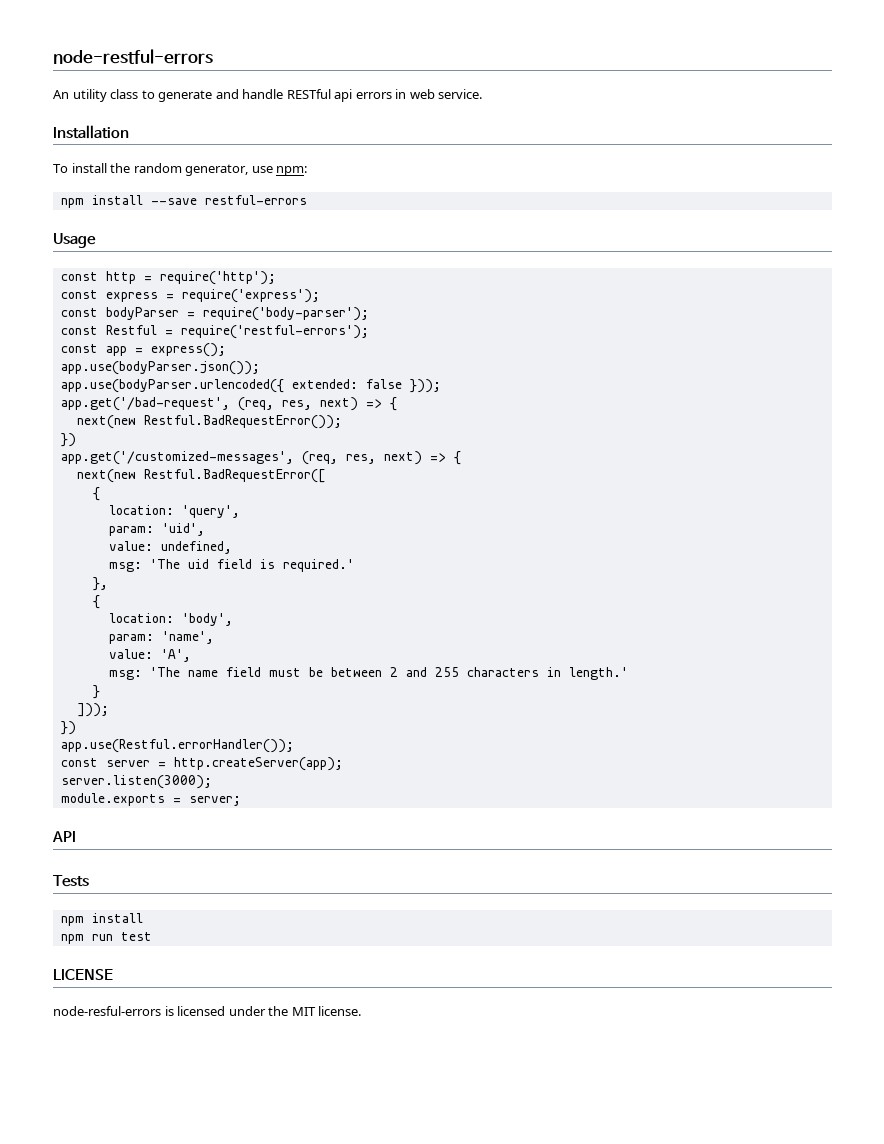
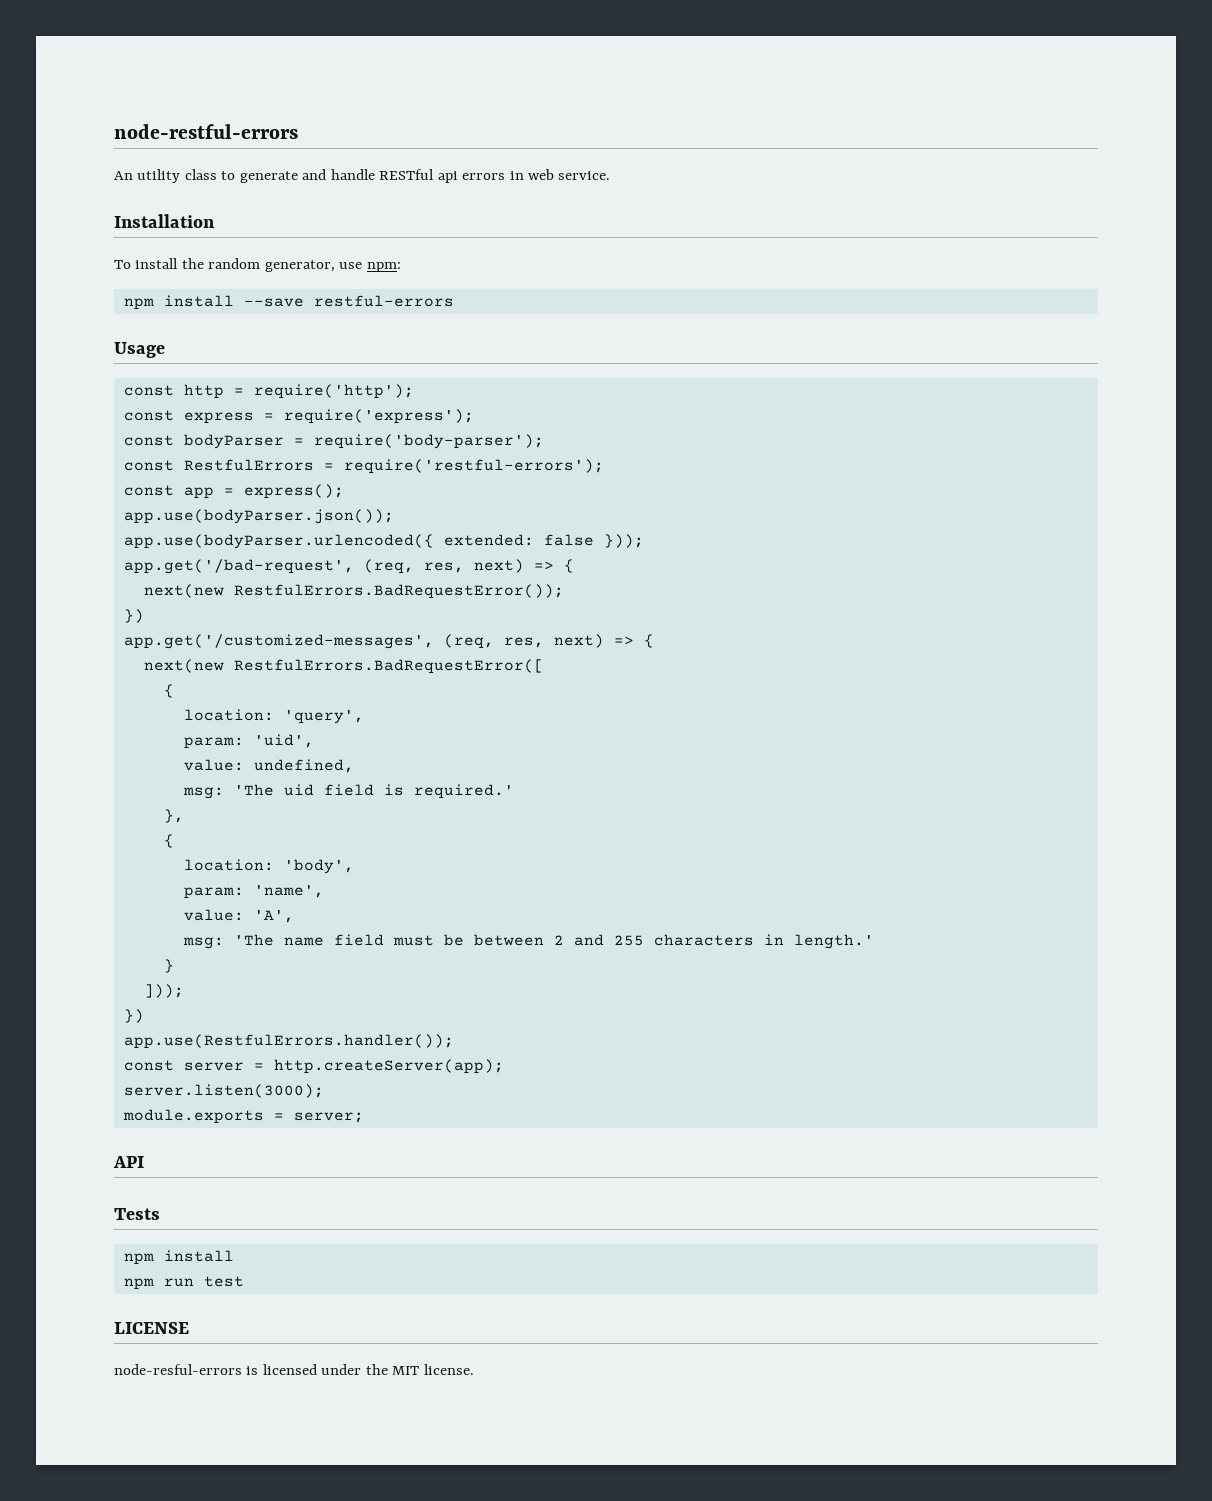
- const Restful = require('restful-errors');
+ const RestfulErrors = require('restful-errors');
- next(new Restful.BadRequestError());
+ next(new RestfulErrors.BadRequestError());
- next(new Restful.BadRequestError([
+ next(new RestfulErrors.BadRequestError([
- app.use(Restful.errorHandler());
+ app.use(RestfulErrors.handler());

